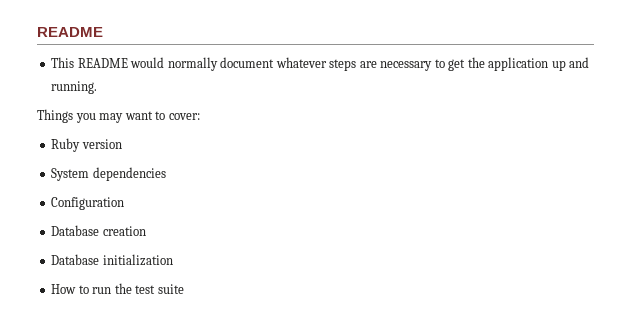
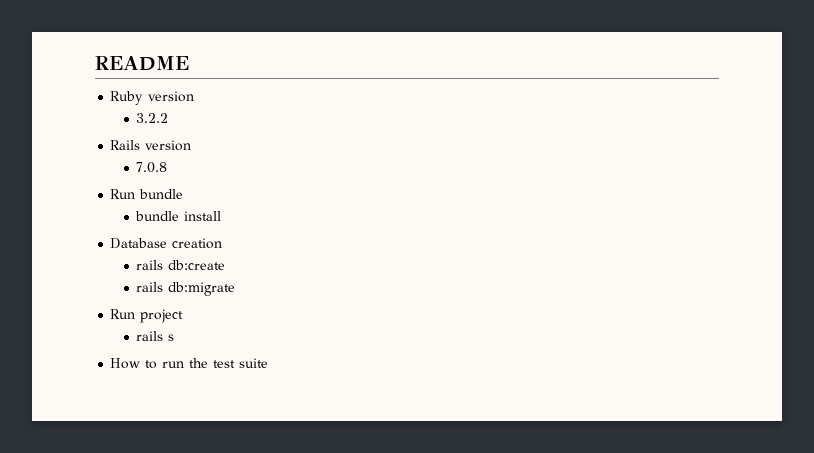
- This README would normally document whatever steps are necessary to get the application up and running.
- Things you may want to cover:
  Ruby version
- System dependencies
- Configuration
+ 3.2.2
+ Rails version
+ 7.0.8
+ Run bundle
+ bundle install
  Database creation
- Database initialization
+ rails db:create
+ rails db:migrate
+ Run project
+ rails s

